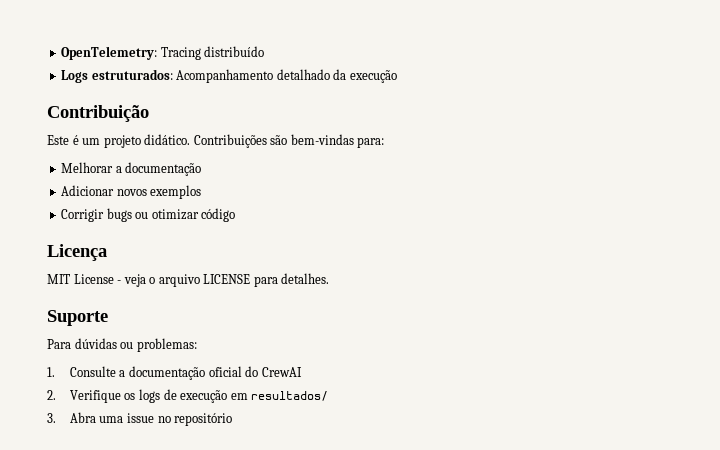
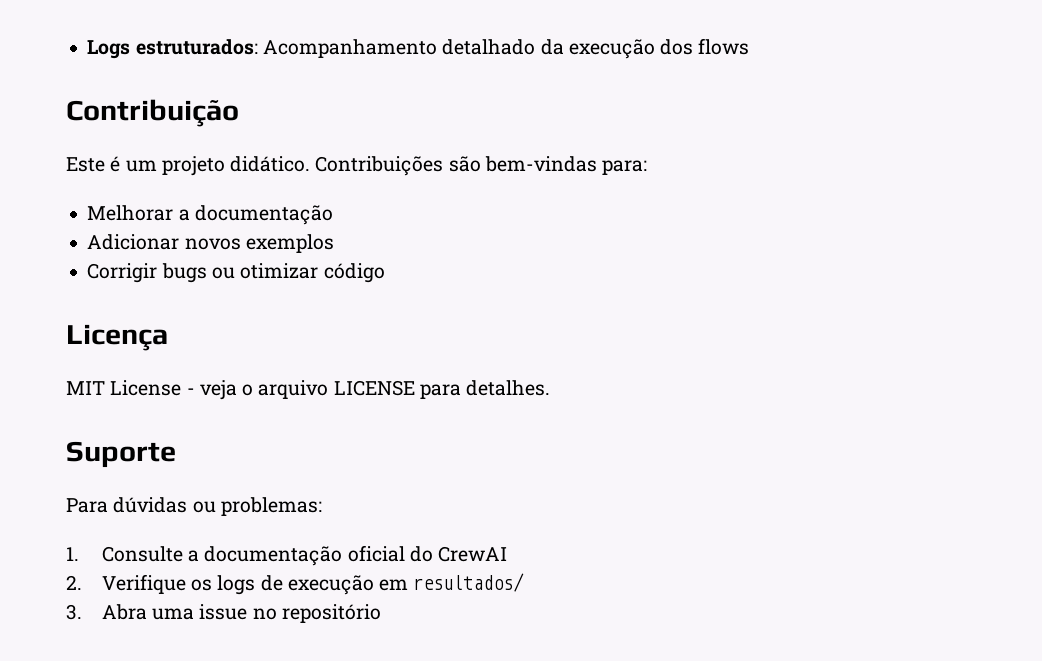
- OpenTelemetry: Tracing distribuído
- Logs estruturados: Acompanhamento detalhado da execução
+ Logs estruturados: Acompanhamento detalhado da execução dos flows

